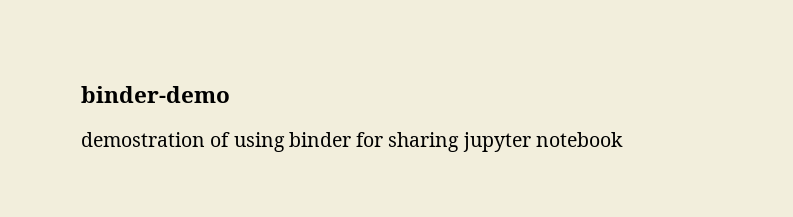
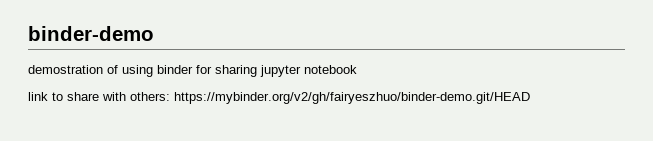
+ link to share with others: https://mybinder.org/v2/gh/fairyeszhuo/binder-demo.git/HEAD

